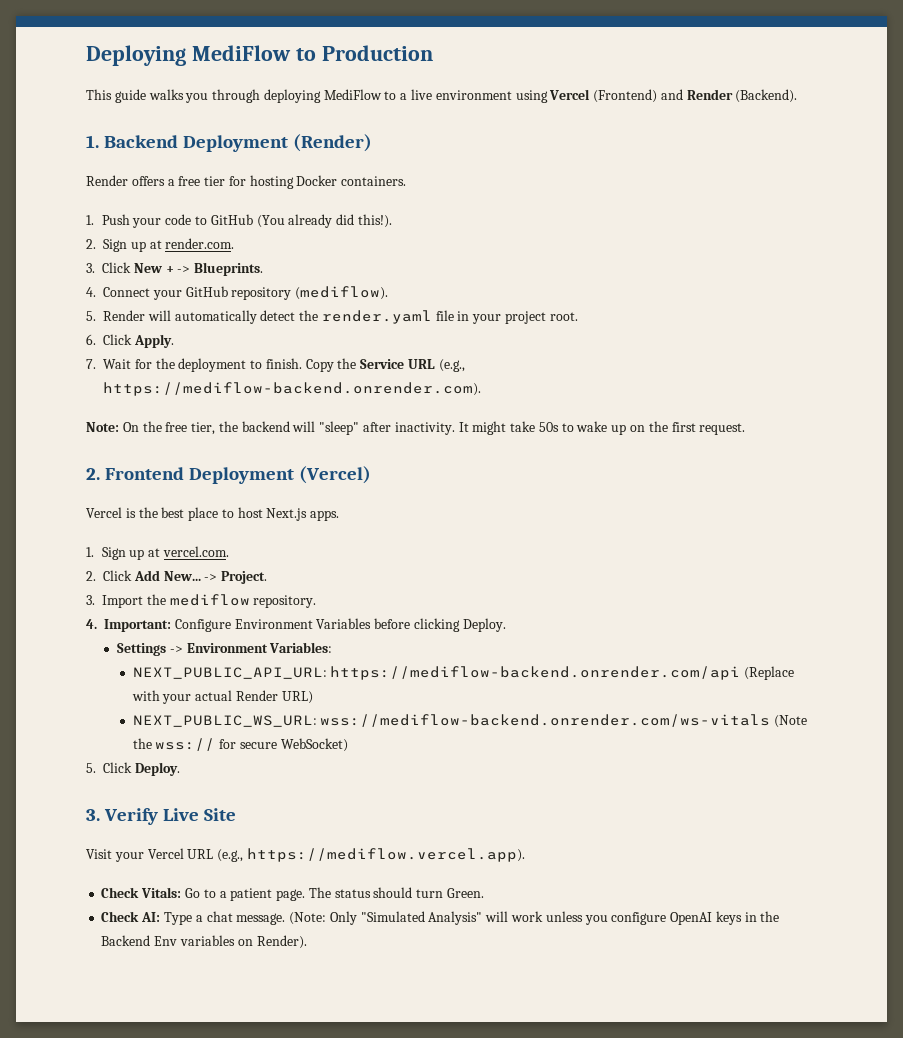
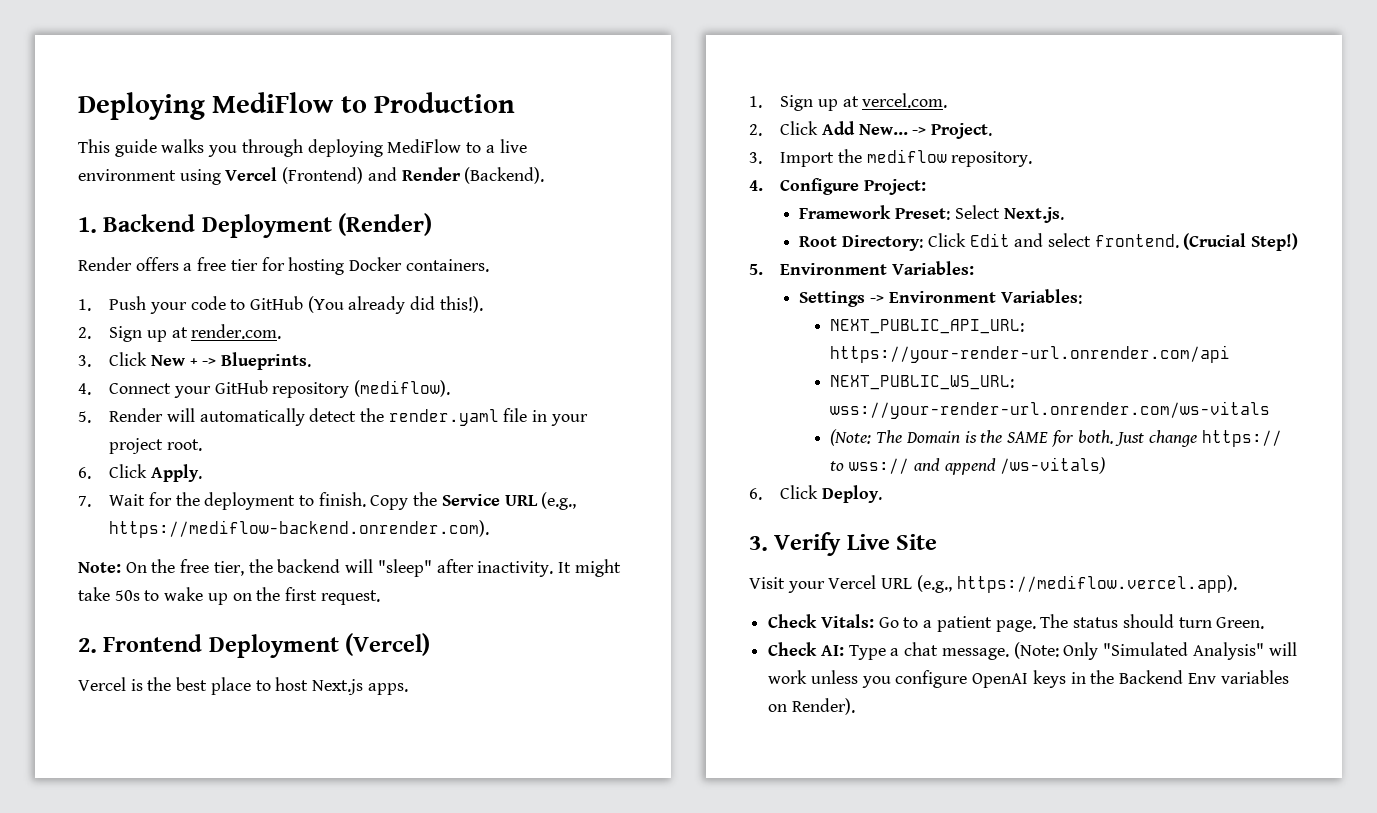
- 4. Important: Configure Environment Variables before clicking Deploy.
+ 4. Configure Project:
+ Framework Preset: Select Next.js.
+ Root Directory: Click Edit and select frontend. (Crucial Step!)
+ 5. Environment Variables:
- NEXT_PUBLIC_API_URL: https://mediflow-backend.onrender.com/api (Replace with your actual Render URL)
- NEXT_PUBLIC_WS_URL: wss://mediflow-backend.onrender.com/ws-vitals (Note the wss:// for secure WebSocket)
- 5. Click Deploy.
+ NEXT_PUBLIC_API_URL: https://your-render-url.onrender.com/api
+ NEXT_PUBLIC_WS_URL: wss://your-render-url.onrender.com/ws-vitals
+ (Note: The Domain is the SAME for both. Just change https:// to wss:// and append /ws-vitals)
+ 6. Click Deploy.

